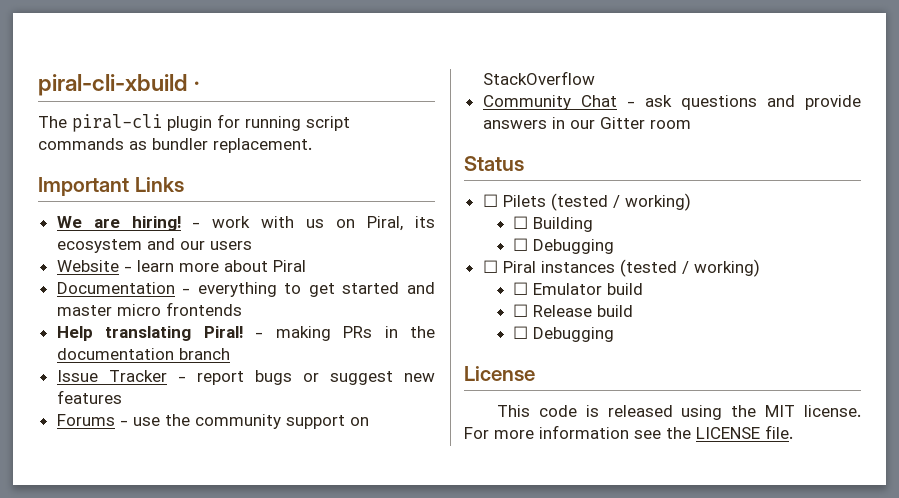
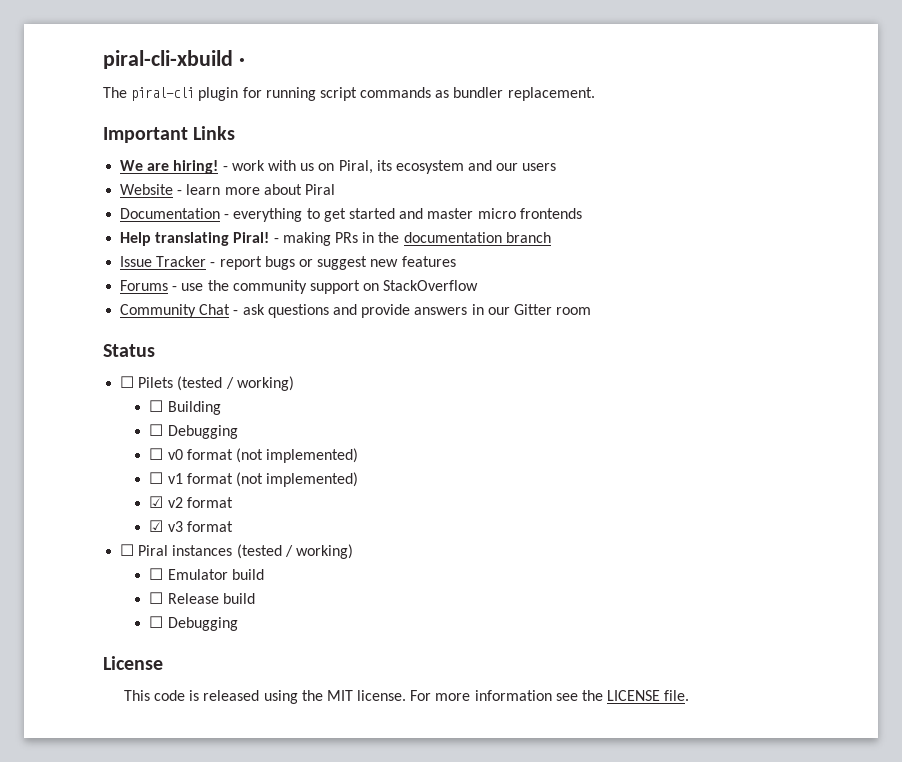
+ ☐ v0 format (not implemented)
+ ☐ v1 format (not implemented)
+ ☑ v2 format
+ ☑ v3 format

